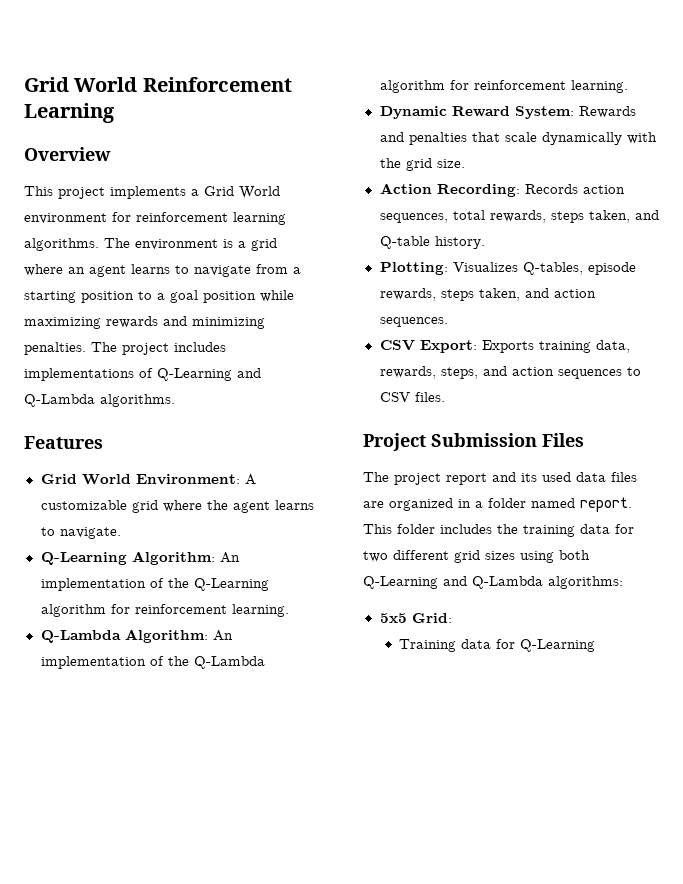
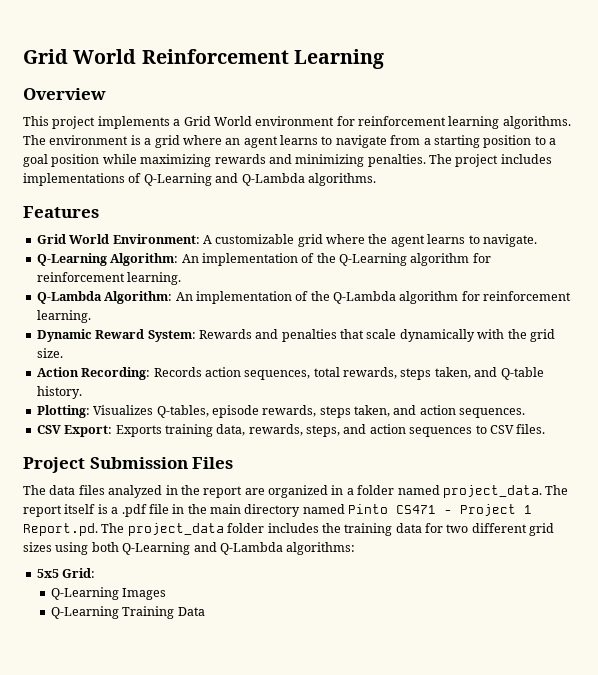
- The project report and its used data files are organized in a folder named report. This folder includes the training data for two different grid sizes using both Q-Learning and Q-Lambda algorithms:
+ The data files analyzed in the report are organized in a folder named project_data. The report itself is a .pdf file in the main directory named Pinto CS471 - Project 1 Report.pd. The project_data folder includes the training data for two different grid sizes using both Q-Learning and Q-Lambda algorithms:
- Training data for Q-Learning
+ Q-Learning Images
+ Q-Learning Training Data

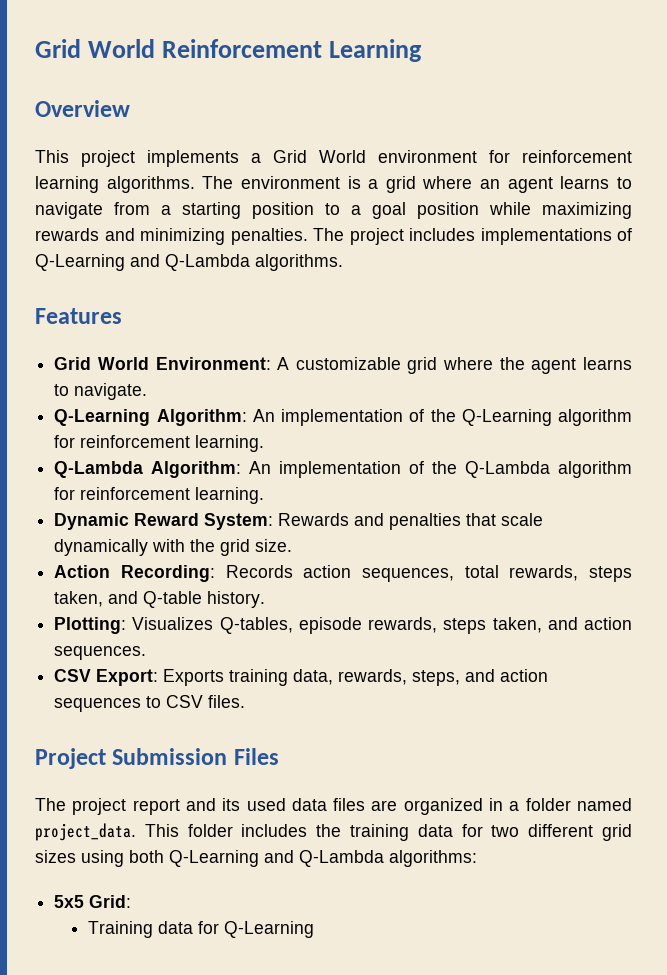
- The data files analyzed in the report are organized in a folder named project_data.
+ The project report and its used data files are organized in a folder named project_data.
- The report itself is a .pdf file in the main directory named Pinto CS471 - Project 1 Report.pd. The project_data folder includes the training data for two different grid sizes using both Q-Learning and Q-Lambda algorithms:
+ This folder includes the training data for two different grid sizes using both Q-Learning and Q-Lambda algorithms:
- Q-Learning Images
- Q-Learning Training Data
+ Training data for Q-Learning

